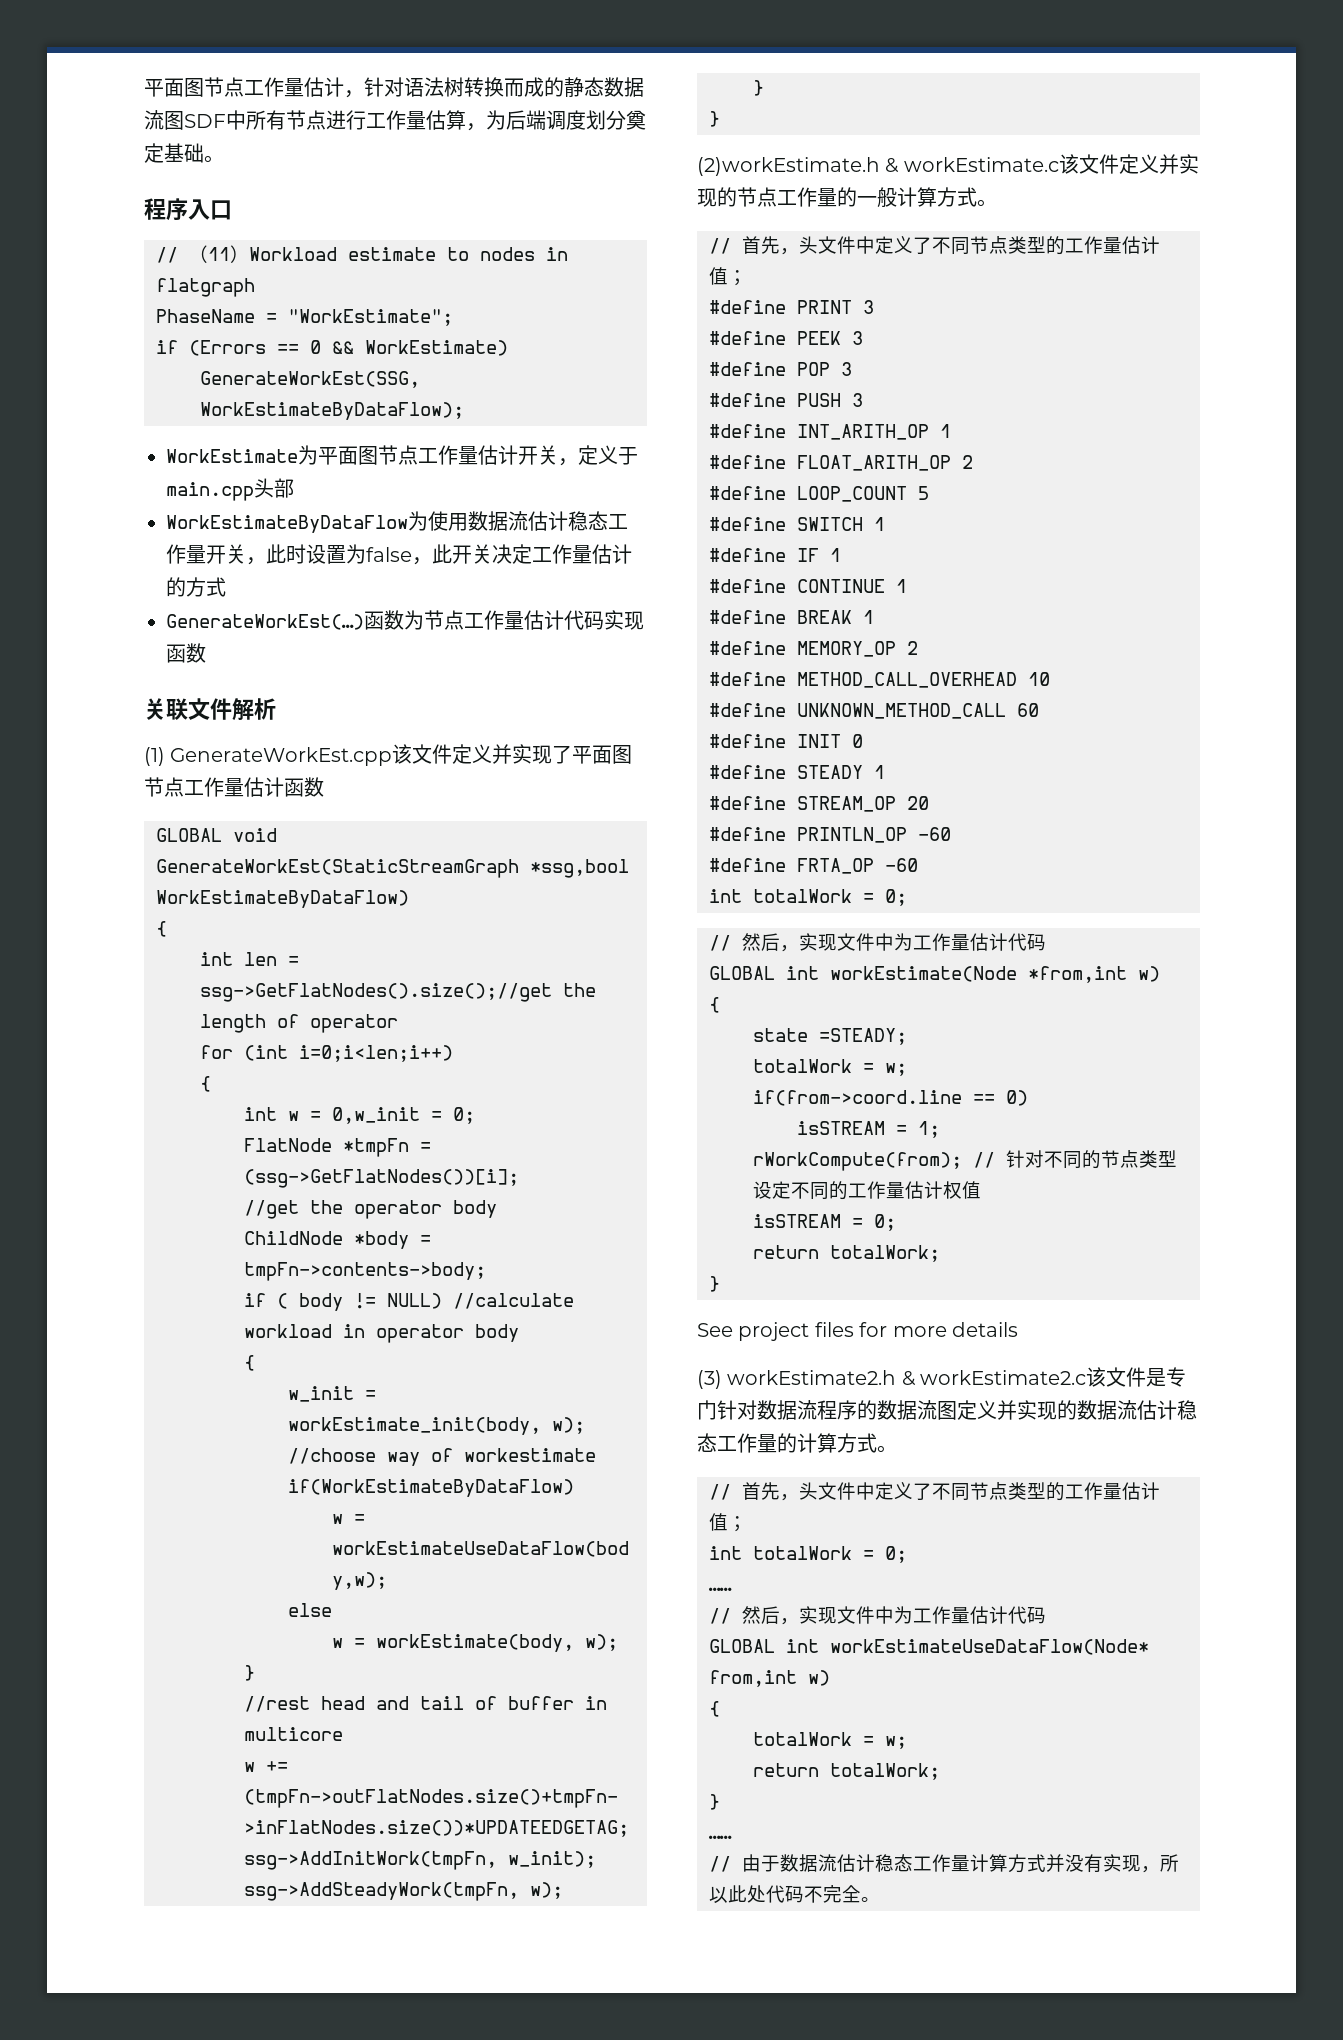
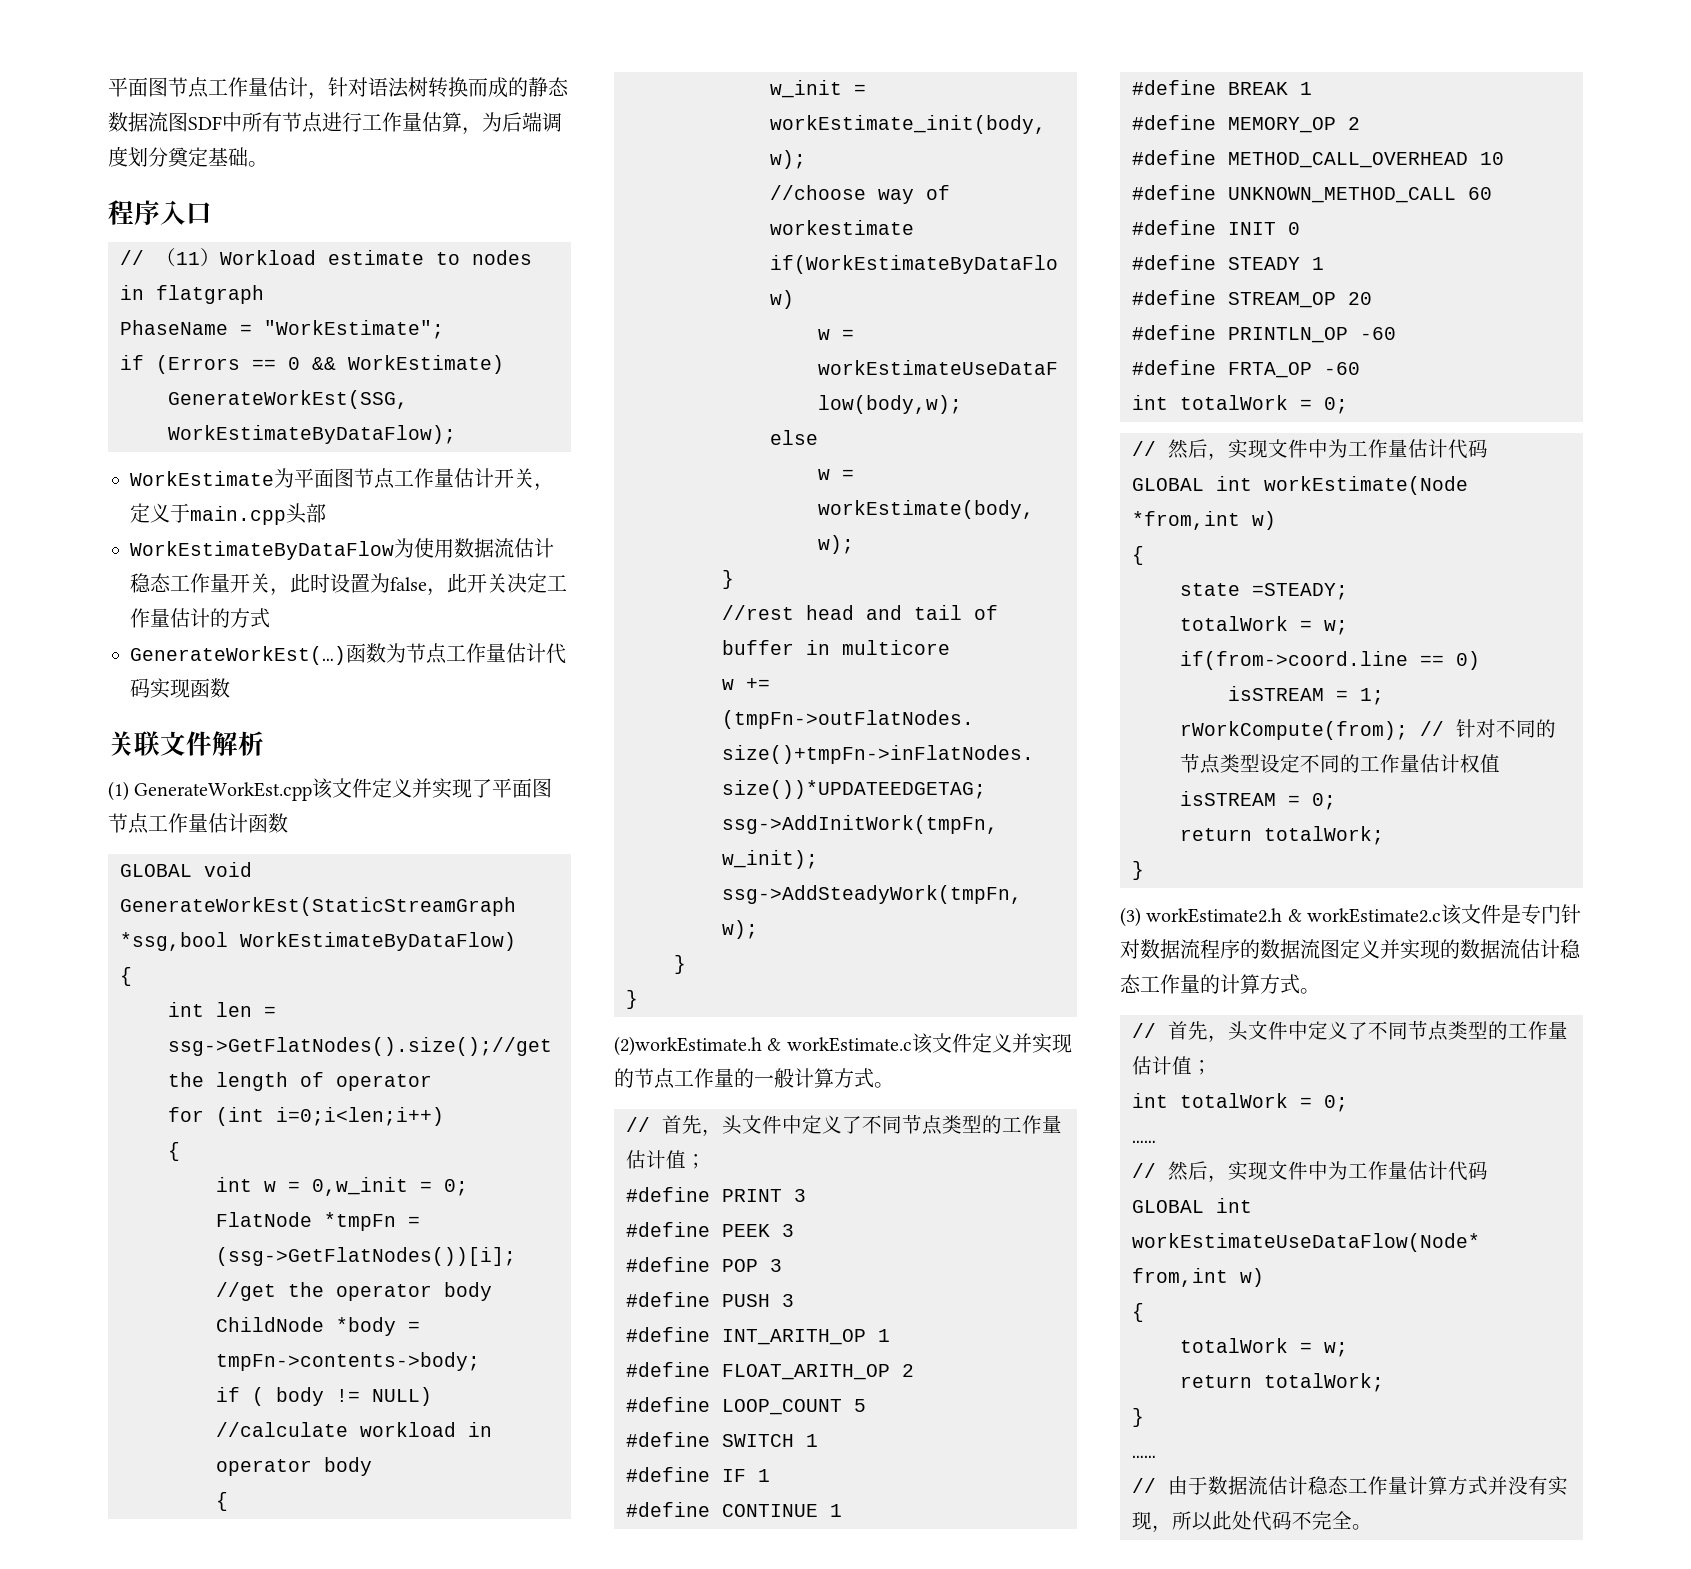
- See project files for more details

